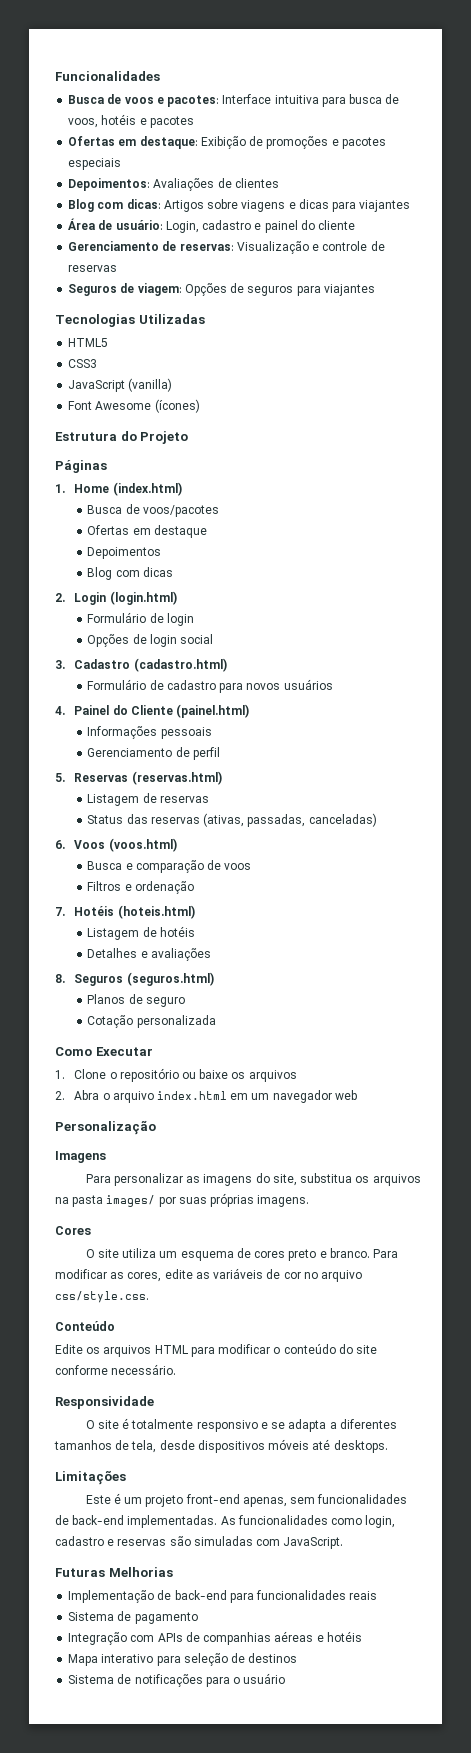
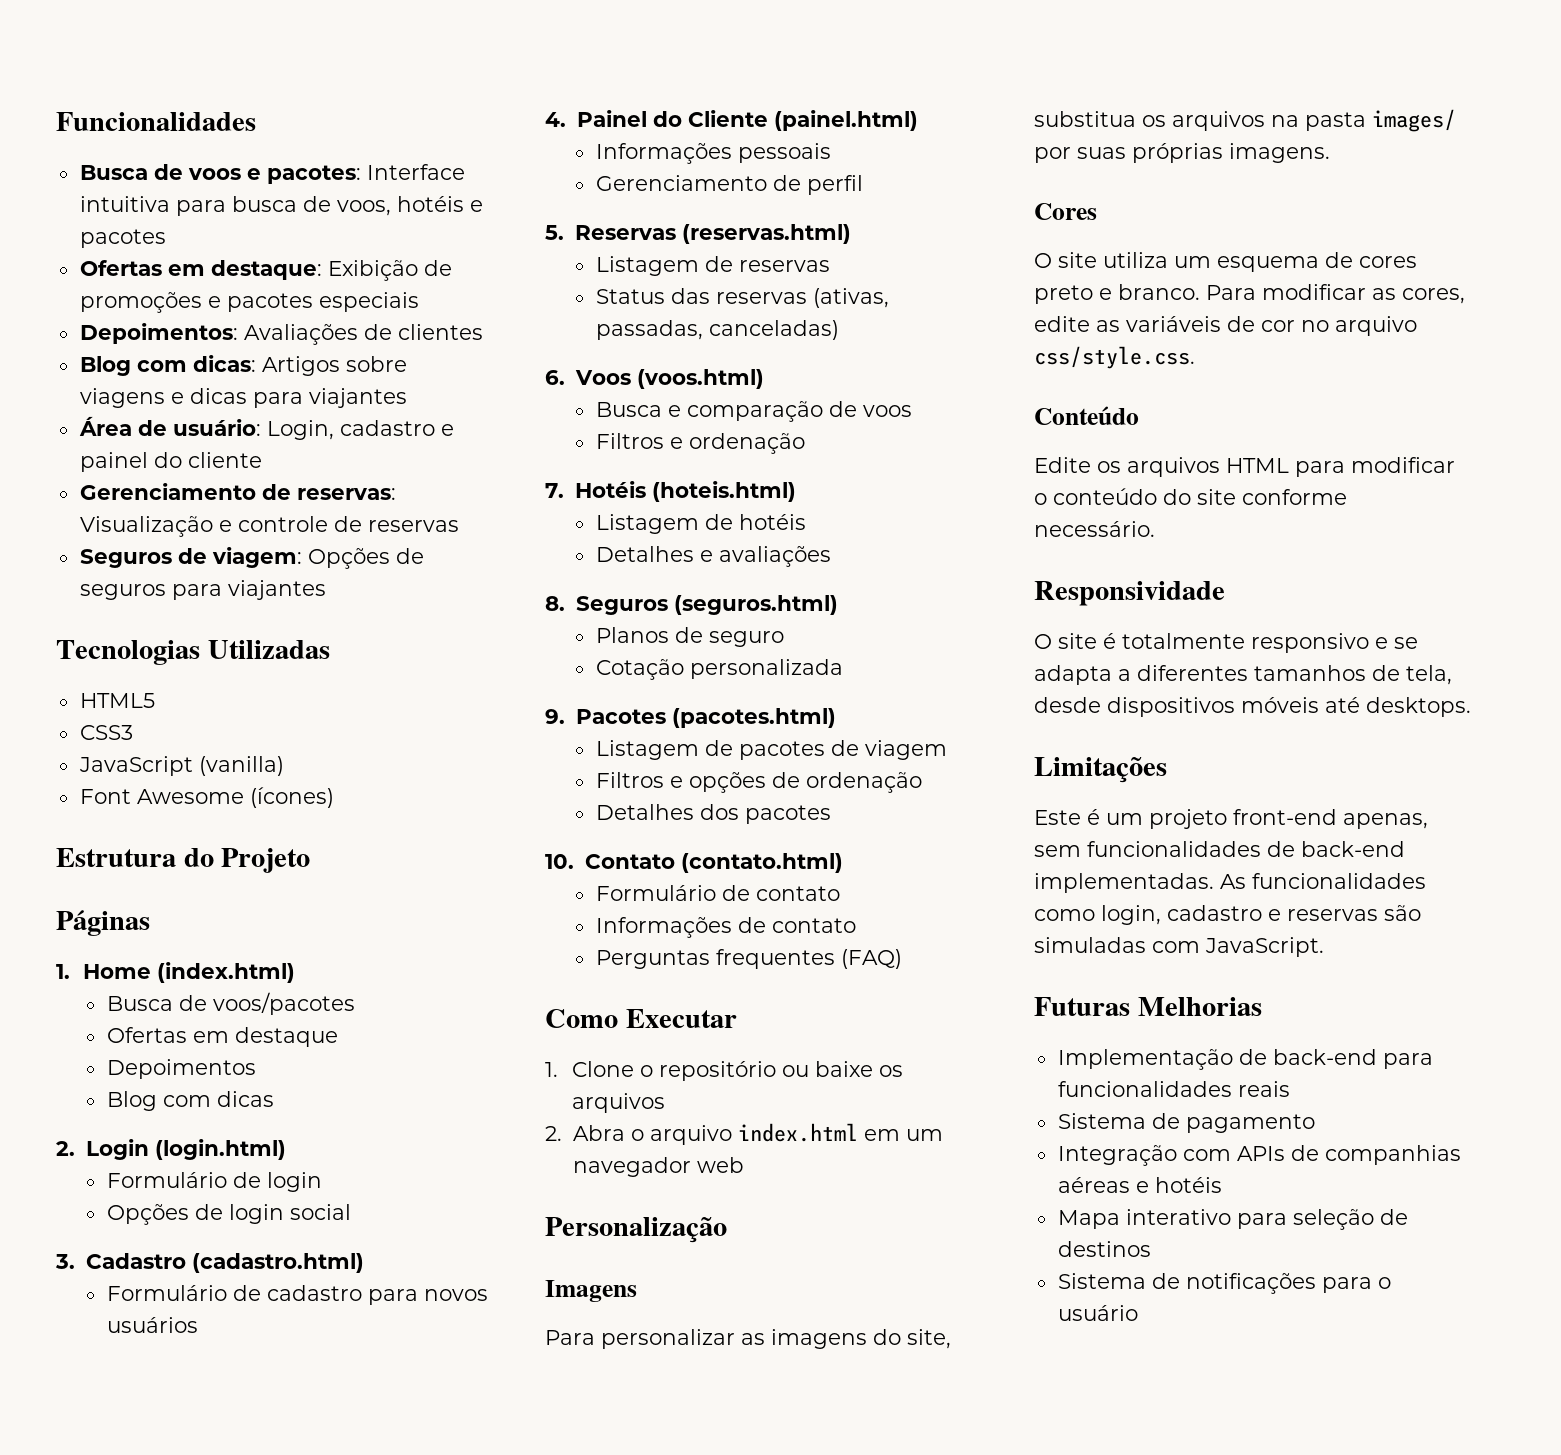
+ 9. Pacotes (pacotes.html)
+ Listagem de pacotes de viagem
+ Filtros e opções de ordenação
+ Detalhes dos pacotes
+ 10. Contato (contato.html)
+ Formulário de contato
+ Informações de contato
+ Perguntas frequentes (FAQ)

